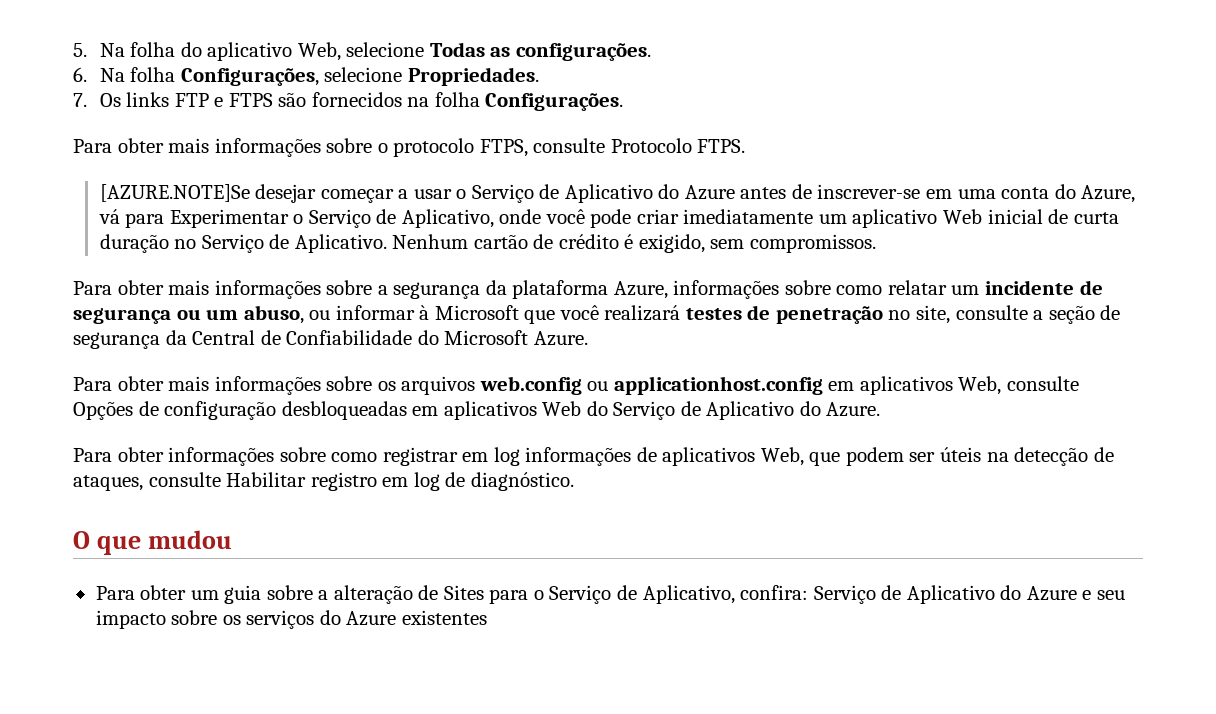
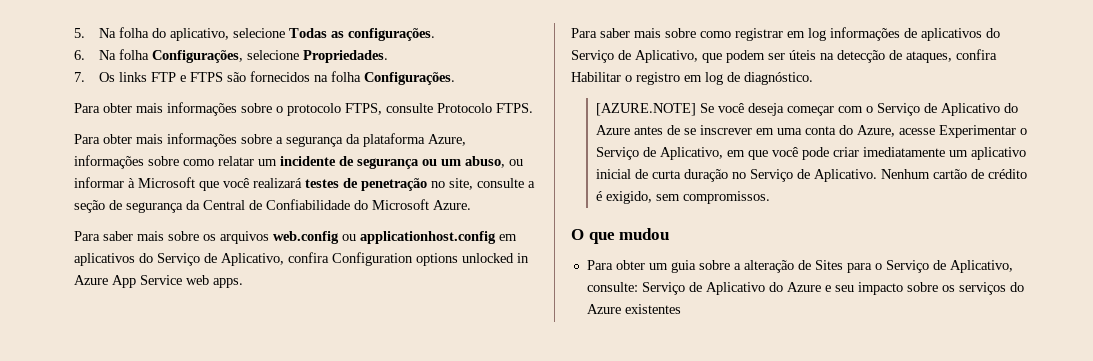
- 5. Na folha do aplicativo Web, selecione Todas as configurações.
+ 5. Na folha do aplicativo, selecione Todas as configurações.
- [AZURE.NOTE]Se desejar começar a usar o Serviço de Aplicativo do Azure antes de inscrever-se em uma conta do Azure, vá para Experimentar o Serviço de Aplicativo, onde você pode criar imediatamente um aplicativo Web inicial de curta duração no Serviço de Aplicativo. Nenhum cartão de crédito é exigido, sem compromissos.
- Para obter mais informações sobre os arquivos web.config ou applicationhost.config em aplicativos Web, consulte Opções de configuração desbloqueadas em aplicativos Web do Serviço de Aplicativo do Azure.
- Para obter informações sobre como registrar em log informações de aplicativos Web, que podem ser úteis na detecção de ataques, consulte Habilitar registro em log de diagnóstico.
+ Para saber mais sobre os arquivos web.config ou applicationhost.config em aplicativos do Serviço de Aplicativo, confira Configuration options unlocked in Azure App Service web apps.
+ Para saber mais sobre como registrar em log informações de aplicativos do Serviço de Aplicativo, que podem ser úteis na detecção de ataques, confira Habilitar o registro em log de diagnóstico.
+ [AZURE.NOTE] Se você deseja começar com o Serviço de Aplicativo do Azure antes de se inscrever em uma conta do Azure, acesse Experimentar o Serviço de Aplicativo, em que você pode criar imediatamente um aplicativo inicial de curta duração no Serviço de Aplicativo. Nenhum cartão de crédito é exigido, sem compromissos.
- Para obter um guia sobre a alteração de Sites para o Serviço de Aplicativo, confira: Serviço de Aplicativo do Azure e seu impacto sobre os serviços do Azure existentes
+ Para obter um guia sobre a alteração de Sites para o Serviço de Aplicativo, consulte: Serviço de Aplicativo do Azure e seu impacto sobre os serviços do Azure existentes

